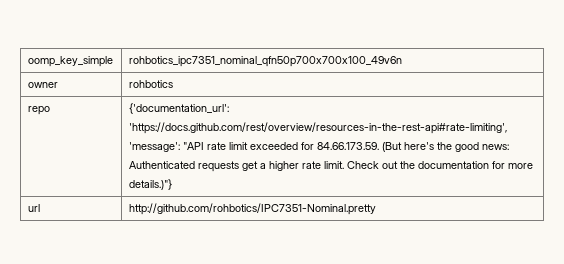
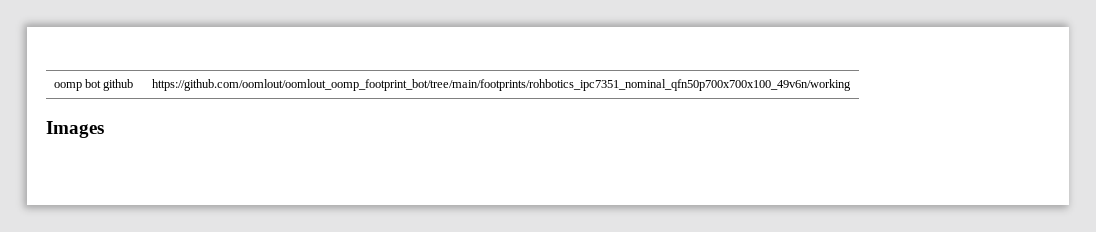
- oomp_key_simple | rohbotics_ipc7351_nominal_qfn50p700x700x100_49v6n
- owner | rohbotics
- repo | {'documentation_url': 'https://docs.github.com/rest/overview/resources-in-the-rest-api#rate-limiting', 'message': "API rate limit exceeded for 84.66.173.59. (But here's the good news: Authenticated requests get a higher rate limit. Check out the documentation for more details.)"}
- url | http://github.com/rohbotics/IPC7351-Nominal.pretty
+ oomp bot github | https://github.com/oomlout/oomlout_oomp_footprint_bot/tree/main/footprints/rohbotics_ipc7351_nominal_qfn50p700x700x100_49v6n/working
+ Images

